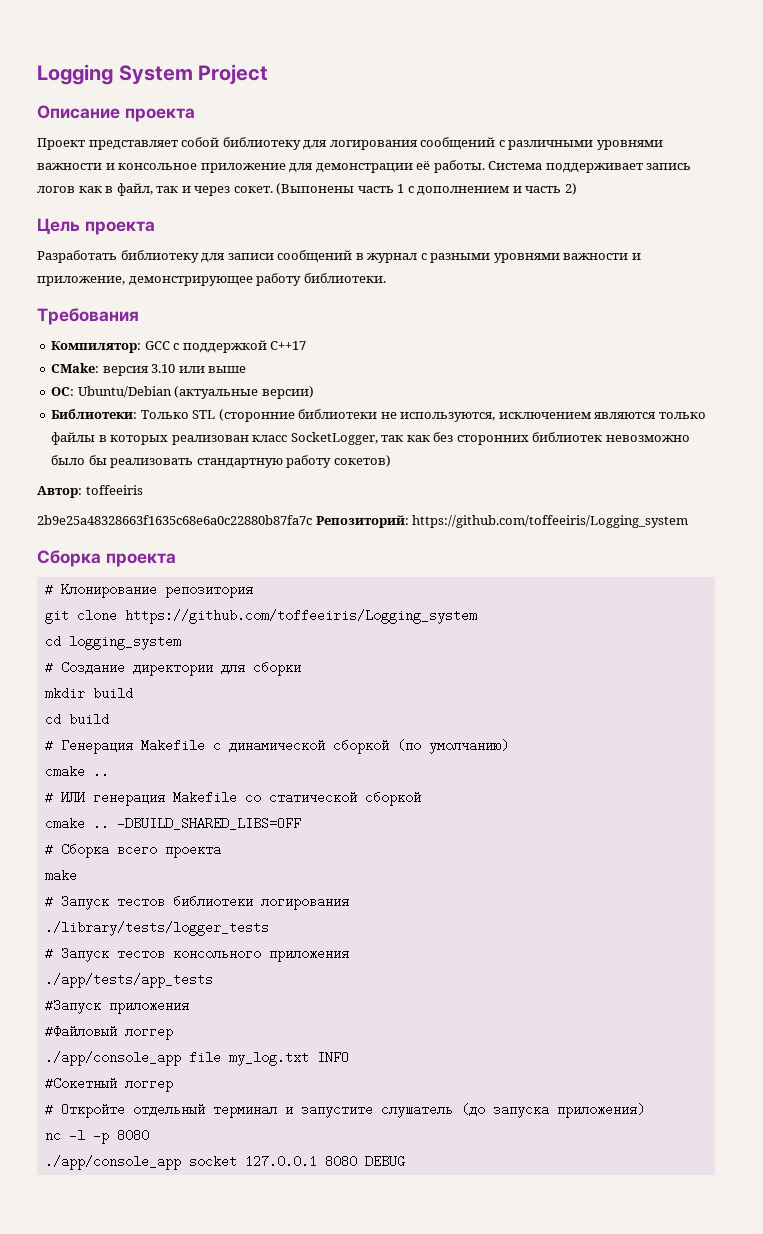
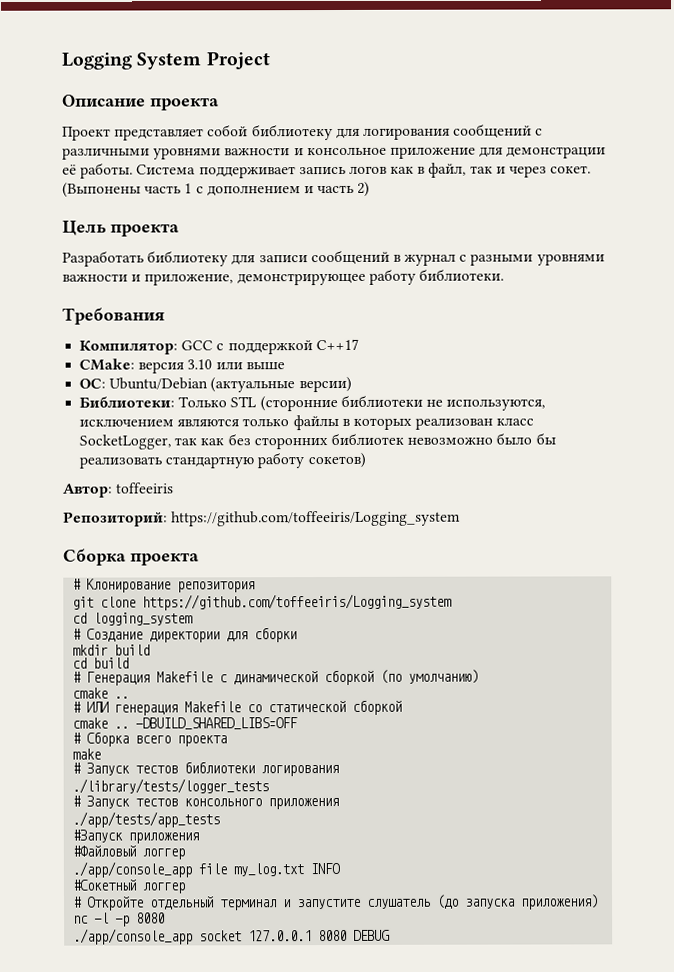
- 2b9e25a48328663f1635c68e6a0c22880b87fa7c Репозиторий: https://github.com/toffeeiris/Logging_system
+ Репозиторий: https://github.com/toffeeiris/Logging_system

